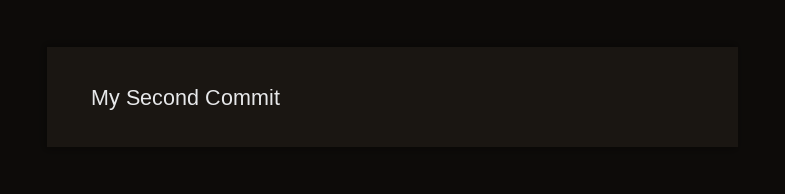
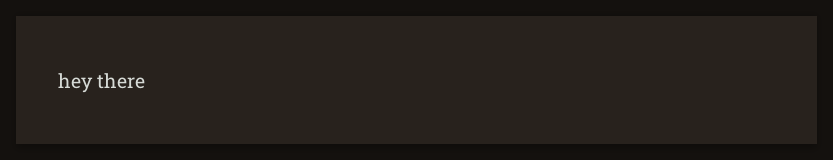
- My Second Commit
+ hey there

